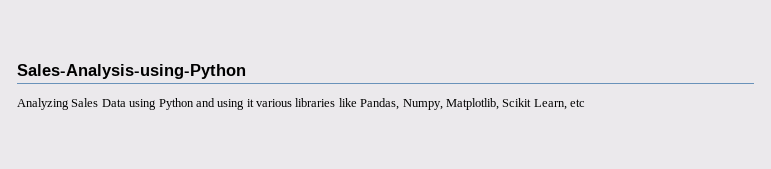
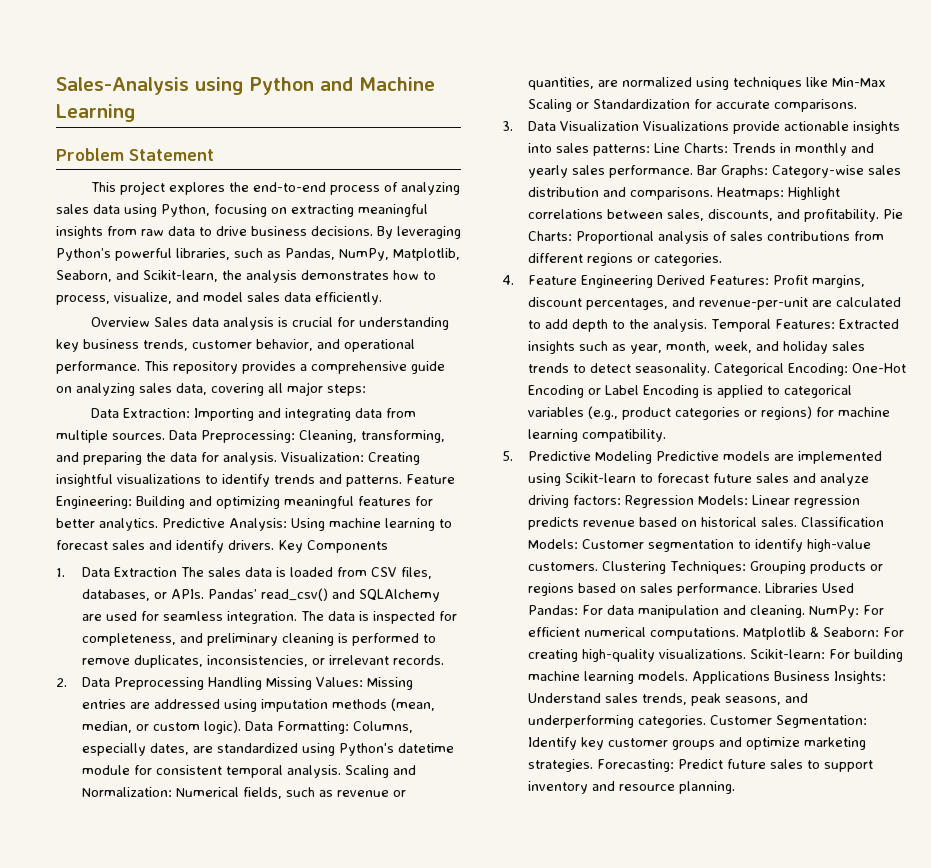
- Sales-Analysis-using-Python
- Analyzing Sales Data using Python and using it various libraries like Pandas, Numpy, Matplotlib, Scikit Learn, etc
+ Sales-Analysis using Python and Machine Learning
+ Problem Statement
+ This project explores the end-to-end process of analyzing sales data using Python, focusing on extracting meaningful insights from raw data to drive business decisions. By leveraging Python’s powerful libraries, such as Pandas, NumPy, Matplotlib, Seaborn, and Scikit-learn, the analysis demonstrates how to process, visualize, and model sales data efficiently.
+ Overview Sales data analysis is crucial for understanding key business trends, customer behavior, and operational performance. This repository provides a comprehensive guide on analyzing sales data, covering all major steps:
+ Data Extraction: Importing and integrating data from multiple sources. Data Preprocessing: Cleaning, transforming, and preparing the data for analysis. Visualization: Creating insightful visualizations to identify trends and patterns. Feature Engineering: Building and optimizing meaningful features for better analytics. Predictive Analysis: Using machine learning to forecast sales and identify drivers. Key Components
+ 1. Data Extraction The sales data is loaded from CSV files, databases, or APIs. Pandas’ read_csv() and SQLAlchemy are used for seamless integration. The data is inspected for completeness, and preliminary cleaning is performed to remove duplicates, inconsistencies, or irrelevant records.
+ 2. Data Preprocessing Handling Missing Values: Missing entries are addressed using imputation methods (mean, median, or custom logic). Data Formatting: Columns, especially dates, are standardized using Python's datetime module for consistent temporal analysis. Scaling and Normalization: Numerical fields, such as revenue or quantities, are normalized using techniques like Min-Max Scaling or Standardization for accurate comparisons.
+ 3. Data Visualization Visualizations provide actionable insights into sales patterns: Line Charts: Trends in monthly and yearly sales performance. Bar Graphs: Category-wise sales distribution and comparisons. Heatmaps: Highlight correlations between sales, discounts, and profitability. Pie Charts: Proportional analysis of sales contributions from different regions or categories.
+ 4. Feature Engineering Derived Features: Profit margins, discount percentages, and revenue-per-unit are calculated to add depth to the analysis. Temporal Features: Extracted insights such as year, month, week, and holiday sales trends to detect seasonality. Categorical Encoding: One-Hot Encoding or Label Encoding is applied to categorical variables (e.g., product categories or regions) for machine learning compatibility.
+ 5. Predictive Modeling Predictive models are implemented using Scikit-learn to forecast future sales and analyze driving factors: Regression Models: Linear regression predicts revenue based on historical sales. Classification Models: Customer segmentation to identify high-value customers. Clustering Techniques: Grouping products or regions based on sales performance. Libraries Used Pandas: For data manipulation and cleaning. NumPy: For efficient numerical computations. Matplotlib & Seaborn: For creating high-quality visualizations. Scikit-learn: For building machine learning models. Applications Business Insights: Understand sales trends, peak seasons, and underperforming categories. Customer Segmentation: Identify key customer groups and optimize marketing strategies. Forecasting: Predict future sales to support inventory and resource planning.

